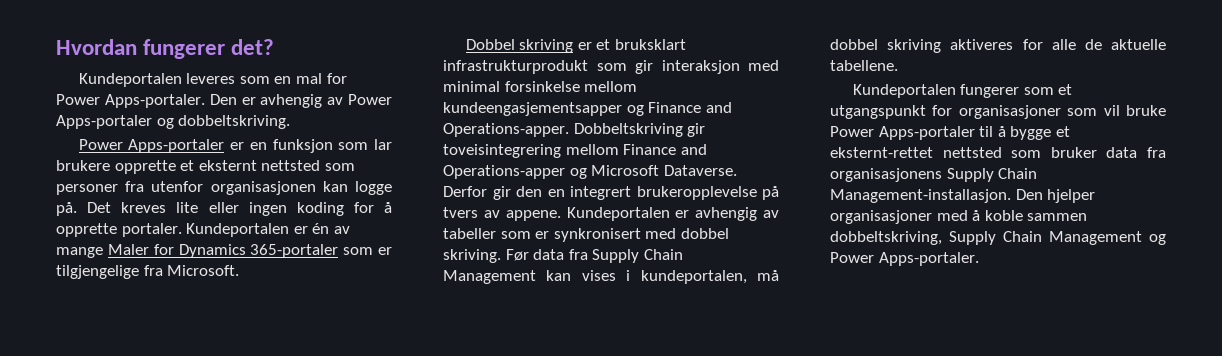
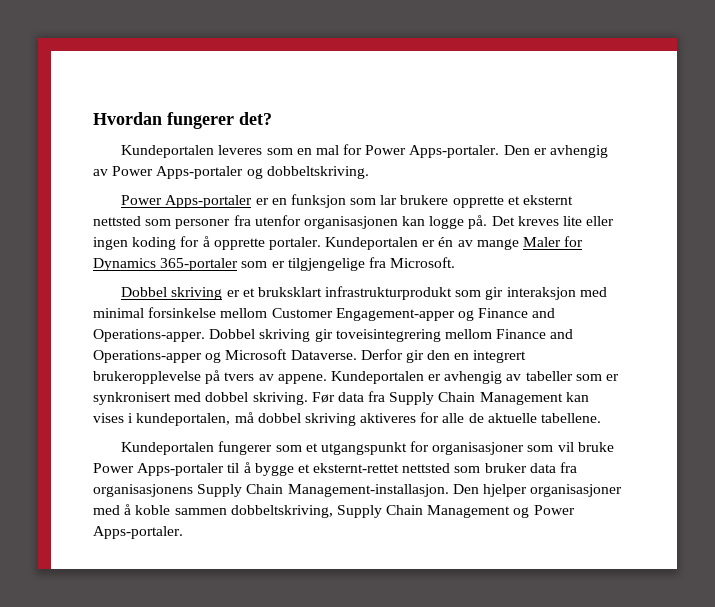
- Dobbel skriving er et bruksklart infrastrukturprodukt som gir interaksjon med minimal forsinkelse mellom kundeengasjementsapper og Finance and Operations-apper.
+ Dobbel skriving er et bruksklart infrastrukturprodukt som gir interaksjon med minimal forsinkelse mellom Customer Engagement-apper og Finance and Operations-apper.
- Dobbeltskriving gir toveisintegrering mellom Finance and Operations-apper og Microsoft Dataverse.
+ Dobbel skriving gir toveisintegrering mellom Finance and Operations-apper og Microsoft Dataverse.

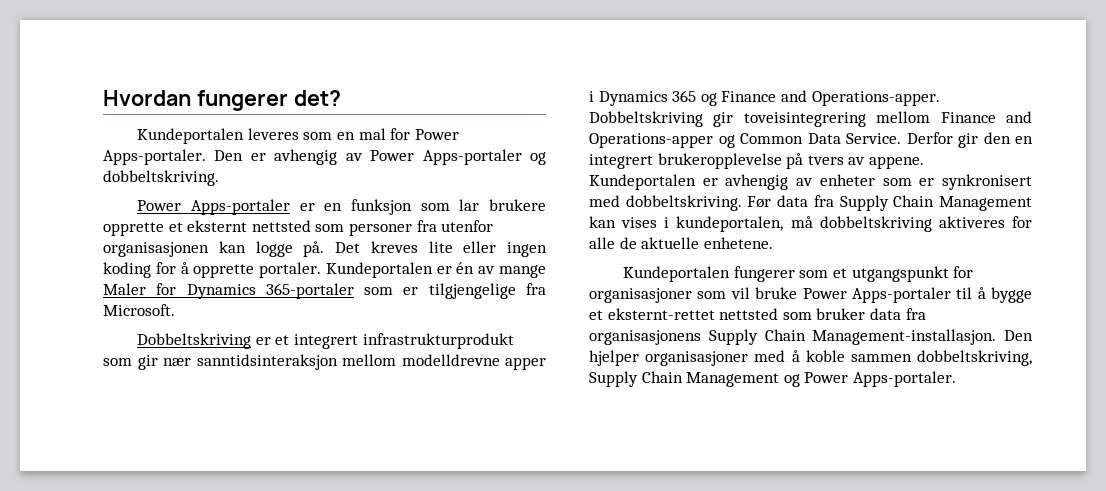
- Dobbel skriving er et bruksklart infrastrukturprodukt som gir interaksjon med minimal forsinkelse mellom Customer Engagement-apper og Finance and Operations-apper.
+ Dobbeltskriving er et integrert infrastrukturprodukt som gir nær sanntidsinteraksjon mellom modelldrevne apper i Dynamics 365 og Finance and Operations-apper.
- Dobbel skriving gir toveisintegrering mellom Finance and Operations-apper og Microsoft Dataverse.
+ Dobbeltskriving gir toveisintegrering mellom Finance and Operations-apper og Common Data Service.
- Kundeportalen er avhengig av tabeller som er synkronisert med dobbel skriving.
+ Kundeportalen er avhengig av enheter som er synkronisert med dobbeltskriving.
- Før data fra Supply Chain Management kan vises i kundeportalen, må dobbel skriving aktiveres for alle de aktuelle tabellene.
+ Før data fra Supply Chain Management kan vises i kundeportalen, må dobbeltskriving aktiveres for alle de aktuelle enhetene.

